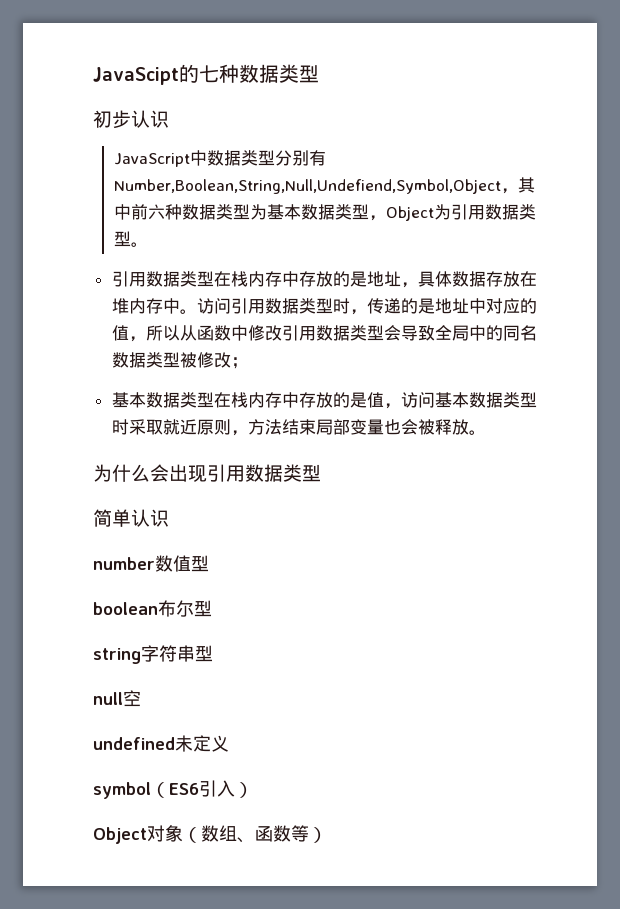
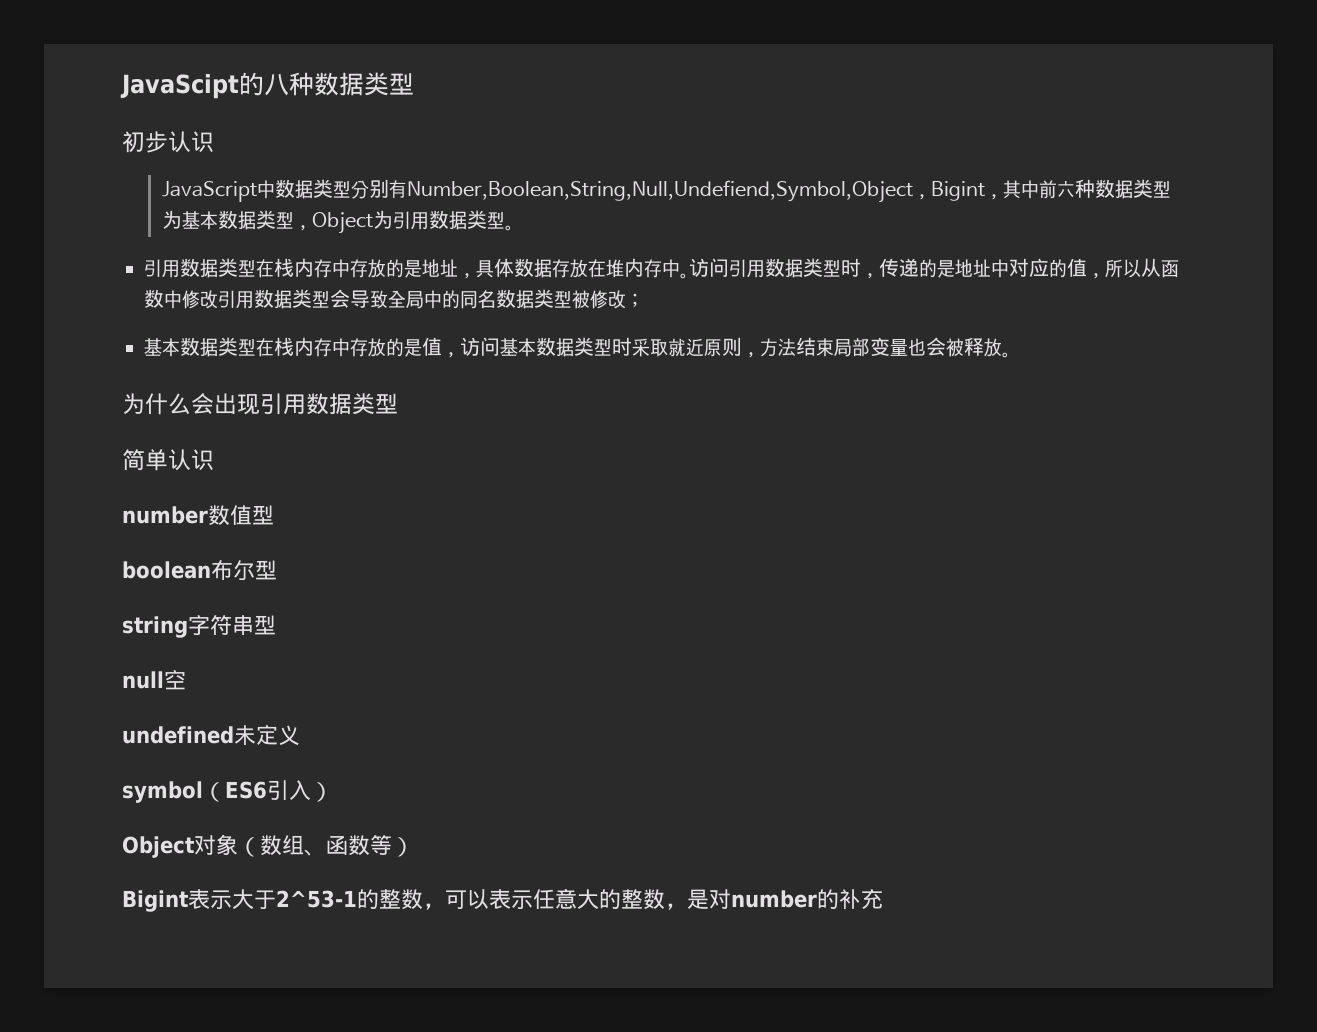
- JavaScipt的七种数据类型
+ JavaScipt的八种数据类型
- JavaScript中数据类型分别有Number,Boolean,String,Null,Undefiend,Symbol,Object，其中前六种数据类型为基本数据类型，Object为引用数据类型。
+ JavaScript中数据类型分别有Number,Boolean,String,Null,Undefiend,Symbol,Object，Bigint，其中前六种数据类型为基本数据类型，Object为引用数据类型。
+ Bigint表示大于2^53-1的整数，可以表示任意大的整数，是对number的补充

